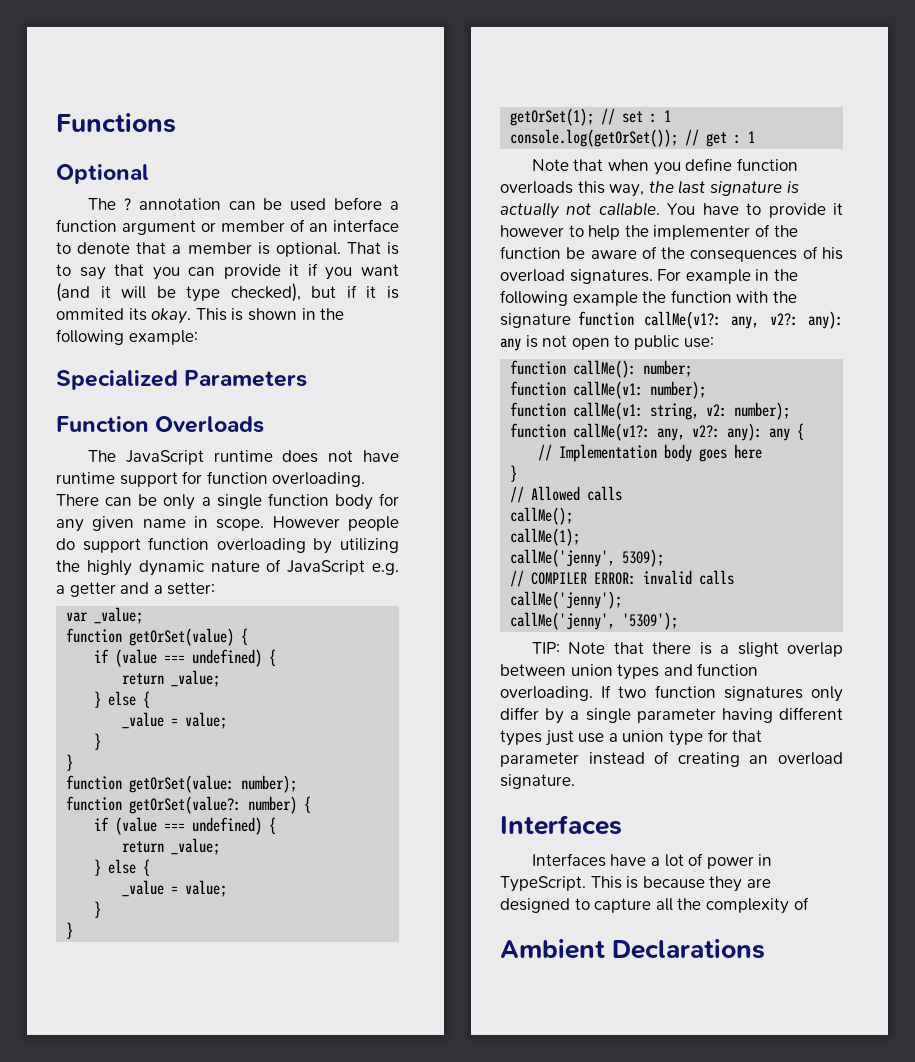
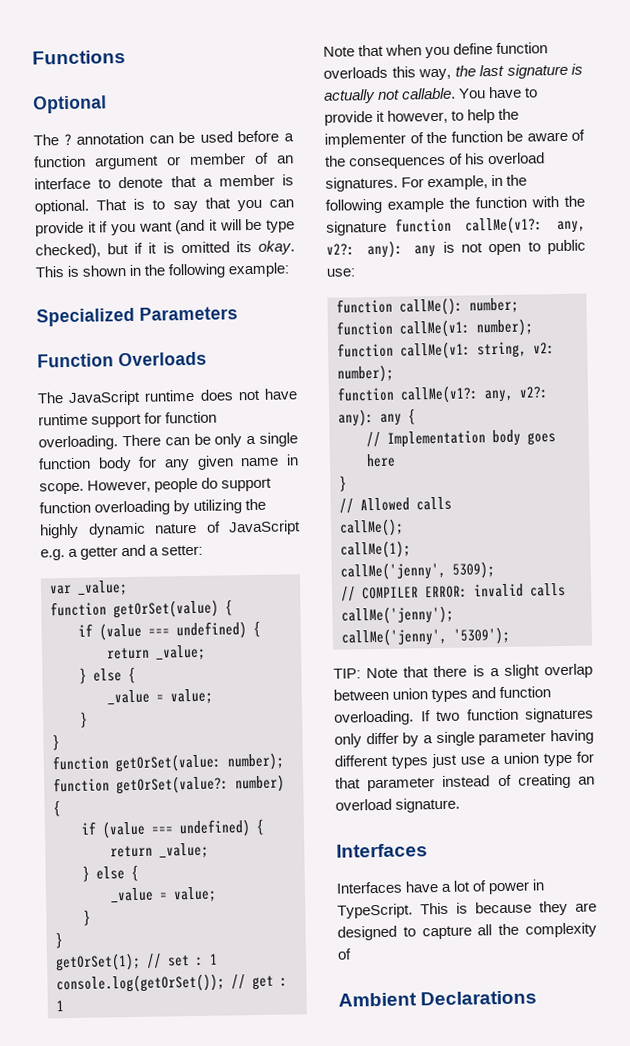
- That is to say that you can provide it if you want (and it will be type checked), but if it is ommited its okay.
+ That is to say that you can provide it if you want (and it will be type checked), but if it is omitted its okay.
- However people do support function overloading by utilizing the highly dynamic nature of JavaScript e.g. a getter and a setter:
+ However, people do support function overloading by utilizing the highly dynamic nature of JavaScript e.g. a getter and a setter:
- You have to provide it however to help the implementer of the function be aware of the consequences of his overload signatures.
+ You have to provide it however, to help the implementer of the function be aware of the consequences of his overload signatures.
- For example in the following example the function with the signature function callMe(v1?: any, v2?: any): any is not open to public use:
+ For example, in the following example the function with the signature function callMe(v1?: any, v2?: any): any is not open to public use:

